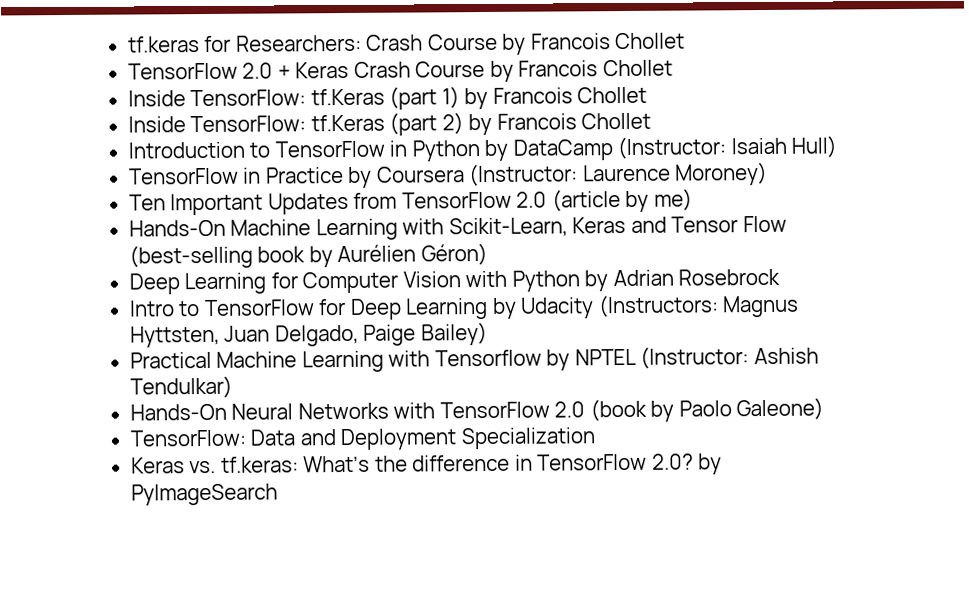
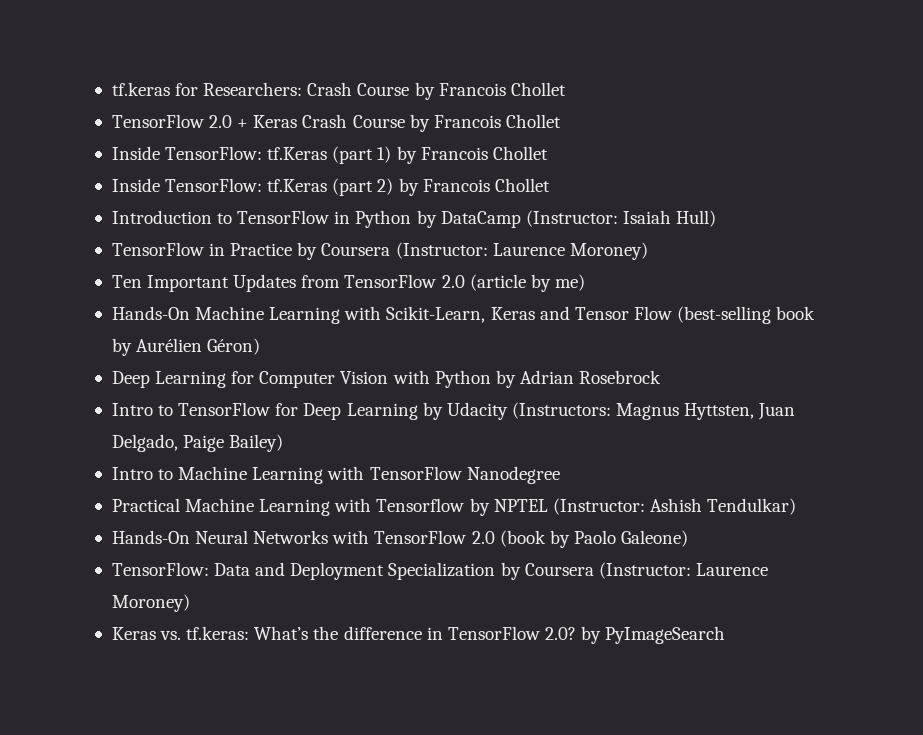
+ Intro to Machine Learning with TensorFlow Nanodegree
- TensorFlow: Data and Deployment Specialization
+ TensorFlow: Data and Deployment Specialization by Coursera (Instructor: Laurence Moroney)

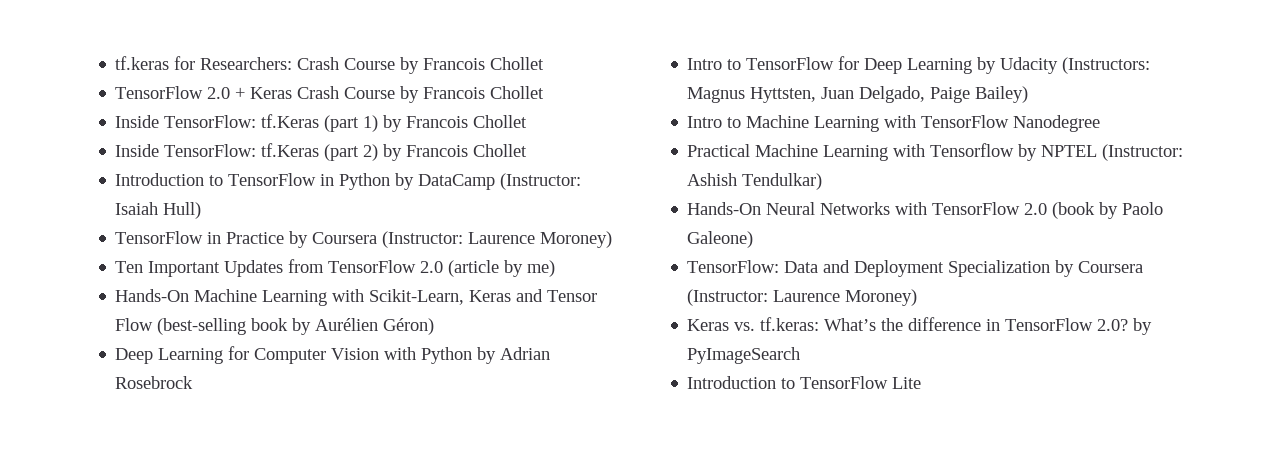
+ Introduction to TensorFlow Lite

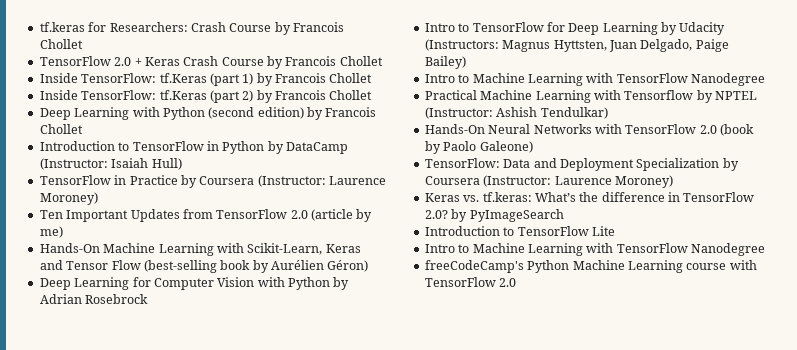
+ Deep Learning with Python (second edition) by Francois Chollet
  Introduction to TensorFlow Lite
+ Intro to Machine Learning with TensorFlow Nanodegree
+ freeCodeCamp's Python Machine Learning course with TensorFlow 2.0

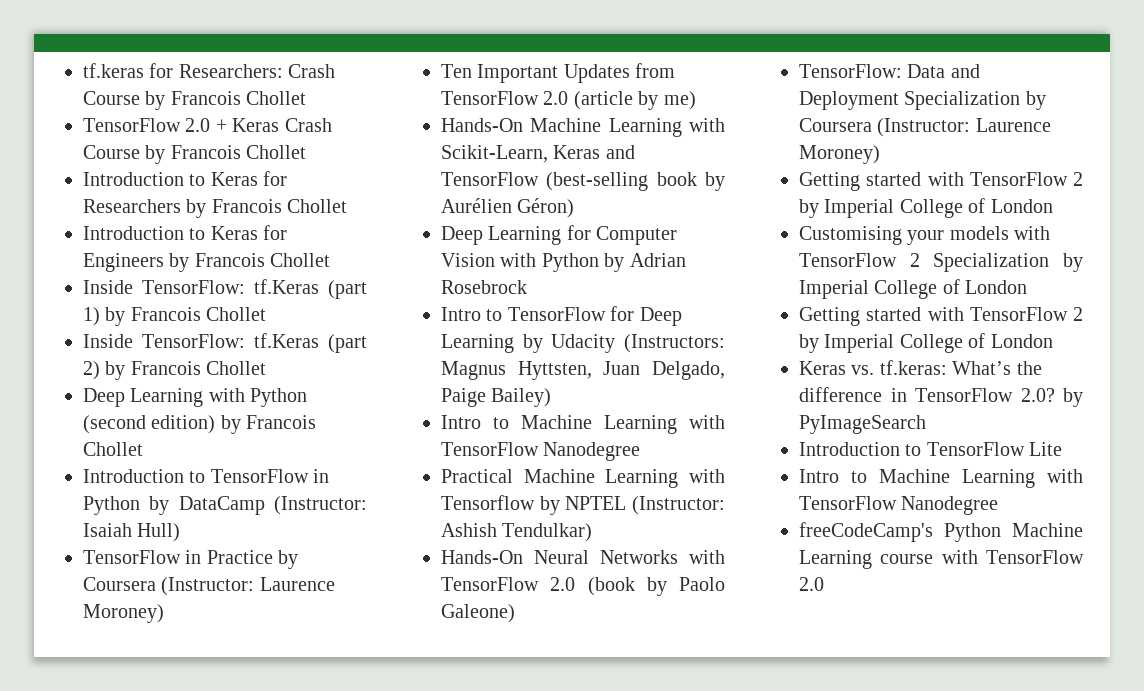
+ Introduction to Keras for Researchers by Francois Chollet
+ Introduction to Keras for Engineers by Francois Chollet
- Hands-On Machine Learning with Scikit-Learn, Keras and Tensor Flow (best-selling book by Aurélien Géron)
+ Hands-On Machine Learning with Scikit-Learn, Keras and TensorFlow (best-selling book by Aurélien Géron)
  TensorFlow: Data and Deployment Specialization by Coursera (Instructor: Laurence Moroney)
+ Getting started with TensorFlow 2 by Imperial College of London
+ Customising your models with TensorFlow 2 Specialization by Imperial College of London
+ Getting started with TensorFlow 2 by Imperial College of London

